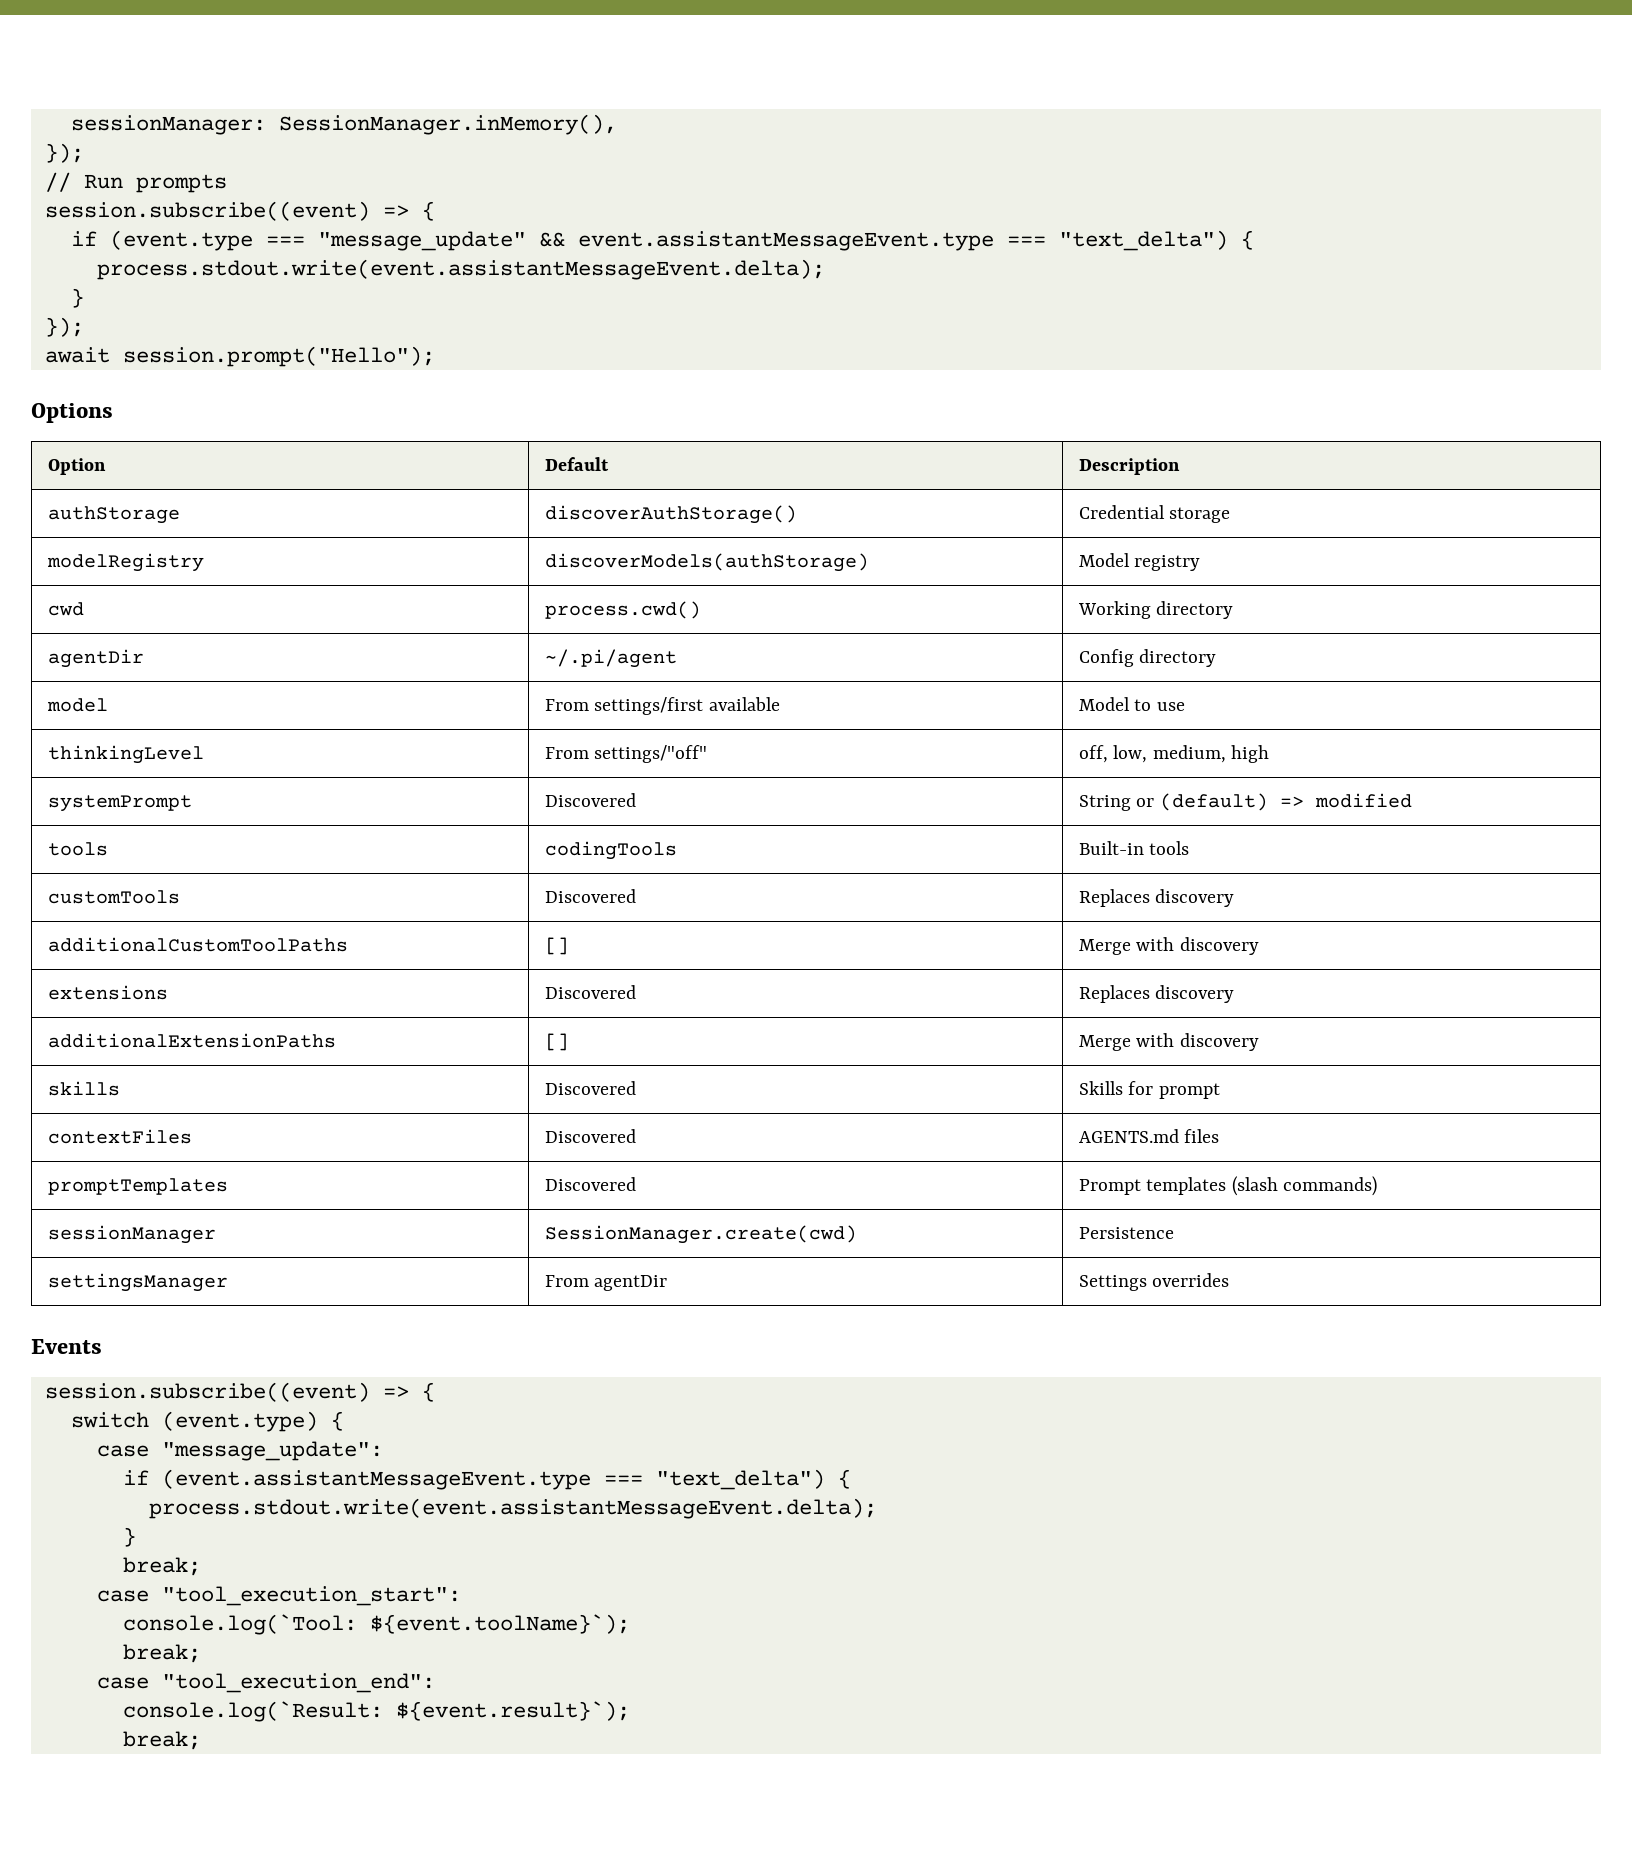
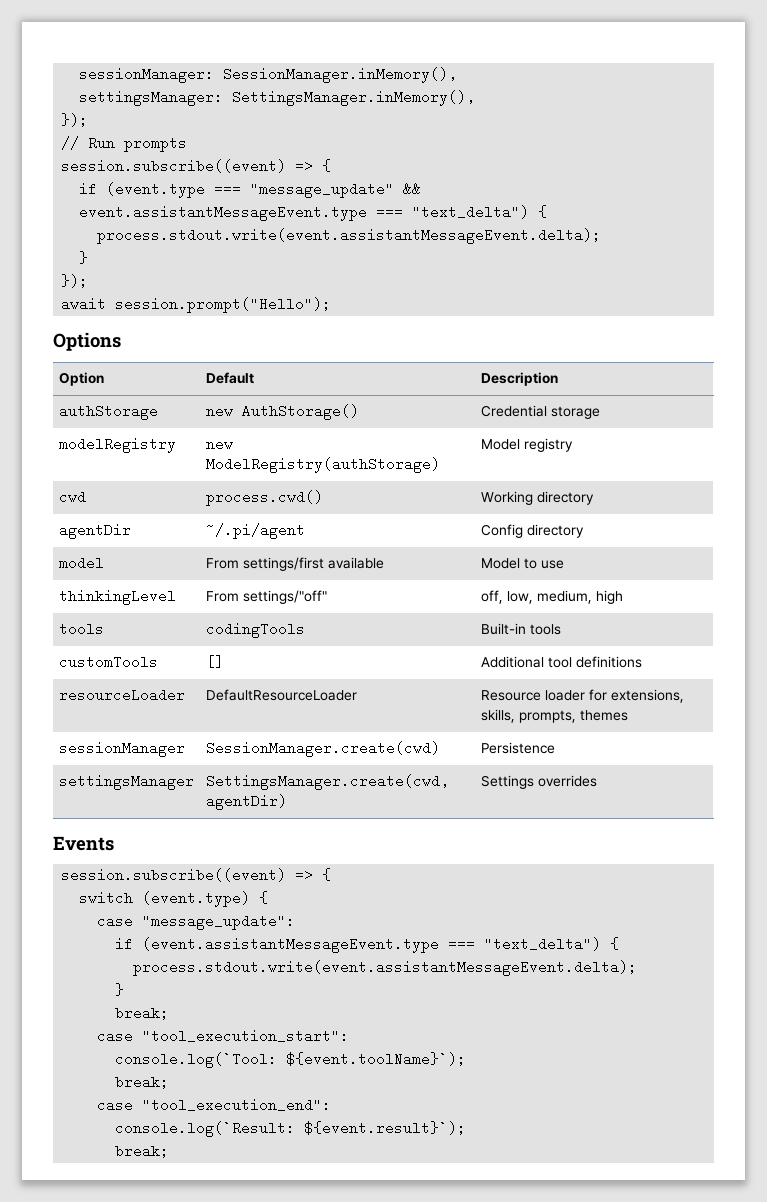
+ settingsManager: SettingsManager.inMemory(),
- authStorage | discoverAuthStorage() | Credential storage
+ authStorage | new AuthStorage() | Credential storage
- modelRegistry | discoverModels(authStorage) | Model registry
+ modelRegistry | new ModelRegistry(authStorage) | Model registry
- systemPrompt | Discovered | String or (default) => modified
- customTools | Discovered | Replaces discovery
- additionalCustomToolPaths | [] | Merge with discovery
- extensions | Discovered | Replaces discovery
- additionalExtensionPaths | [] | Merge with discovery
- skills | Discovered | Skills for prompt
- contextFiles | Discovered | AGENTS.md files
- promptTemplates | Discovered | Prompt templates (slash commands)
+ customTools | [] | Additional tool definitions
+ resourceLoader | DefaultResourceLoader | Resource loader for extensions, skills, prompts, themes
- settingsManager | From agentDir | Settings overrides
+ settingsManager | SettingsManager.create(cwd, agentDir) | Settings overrides

